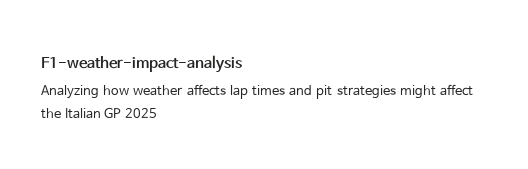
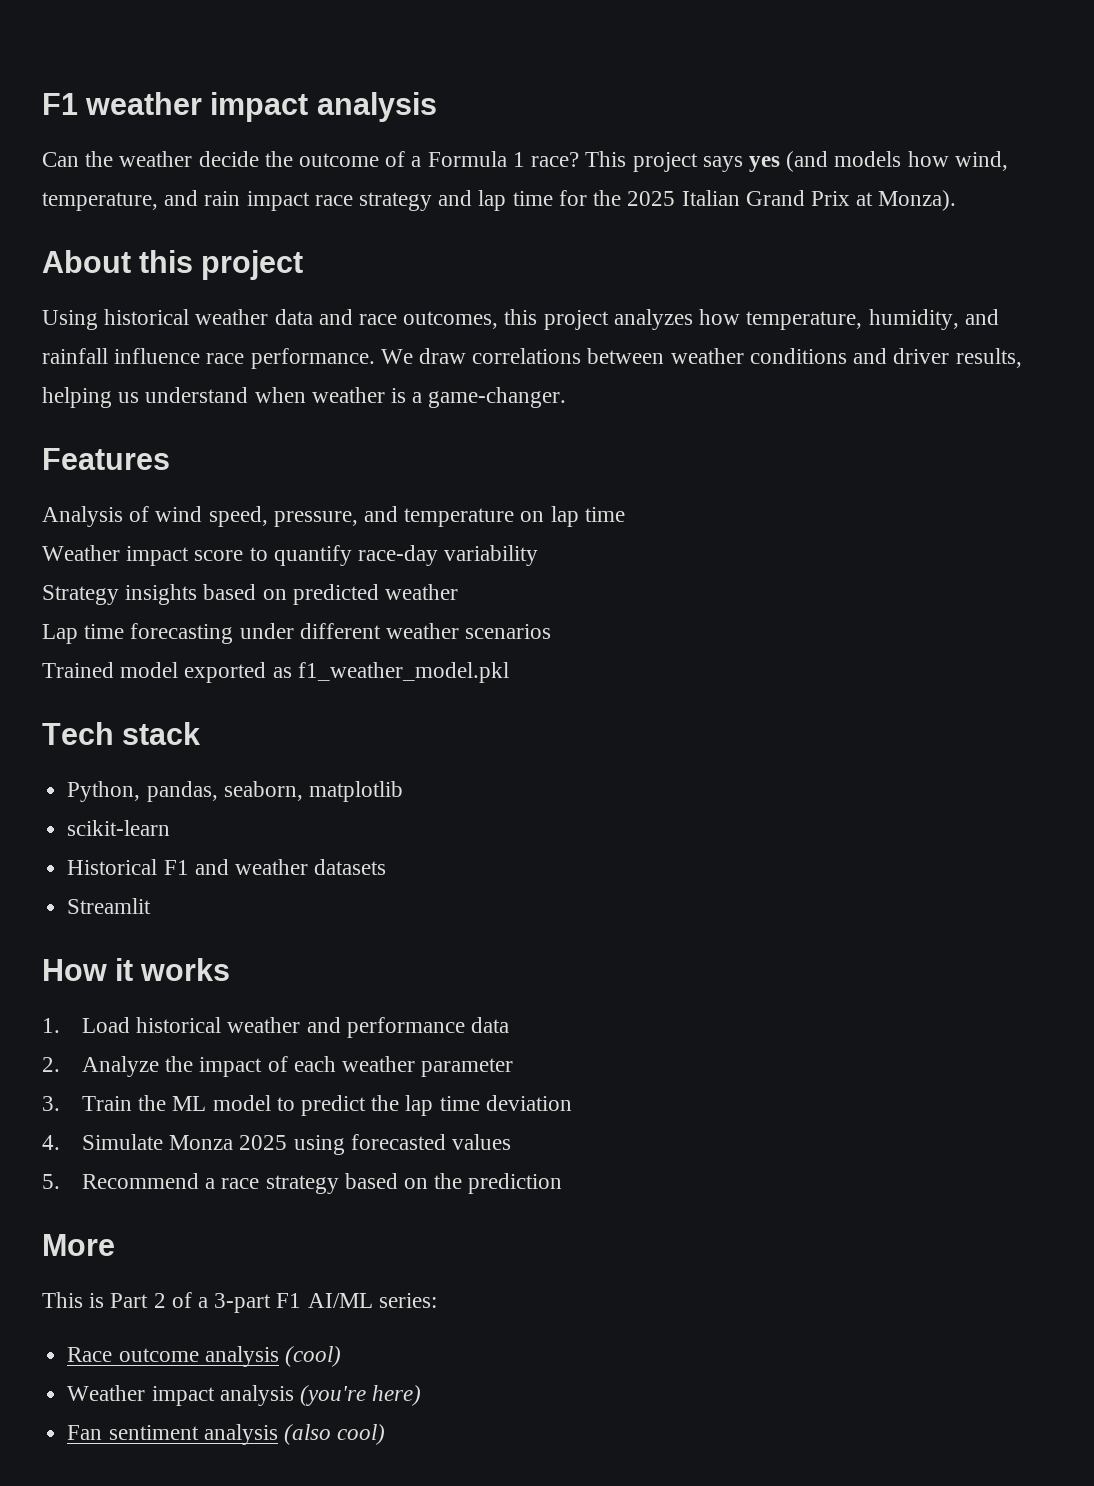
- F1-weather-impact-analysis
- Analyzing how weather affects lap times and pit strategies might affect the Italian GP 2025
+ F1 weather impact analysis
+ Can the weather decide the outcome of a Formula 1 race? This project says yes (and models how wind, temperature, and rain impact race strategy and lap time for the 2025 Italian Grand Prix at Monza).
+ About this project
+ Using historical weather data and race outcomes, this project analyzes how temperature, humidity, and rainfall influence race performance. We draw correlations between weather conditions and driver results, helping us understand when weather is a game-changer.
+ Features
+ Analysis of wind speed, pressure, and temperature on lap time
+ Weather impact score to quantify race-day variability
+ Strategy insights based on predicted weather
+ Lap time forecasting under different weather scenarios
+ Trained model exported as f1_weather_model.pkl
+ Tech stack
+ Python, pandas, seaborn, matplotlib
+ scikit-learn
+ Historical F1 and weather datasets
+ Streamlit
+ How it works
+ 1. Load historical weather and performance data
+ 2. Analyze the impact of each weather parameter
+ 3. Train the ML model to predict the lap time deviation
+ 4. Simulate Monza 2025 using forecasted values
+ 5. Recommend a race strategy based on the prediction
+ More
+ This is Part 2 of a 3-part F1 AI/ML series:
+ Race outcome analysis (cool)
+ Weather impact analysis (you're here)
+ Fan sentiment analysis (also cool)

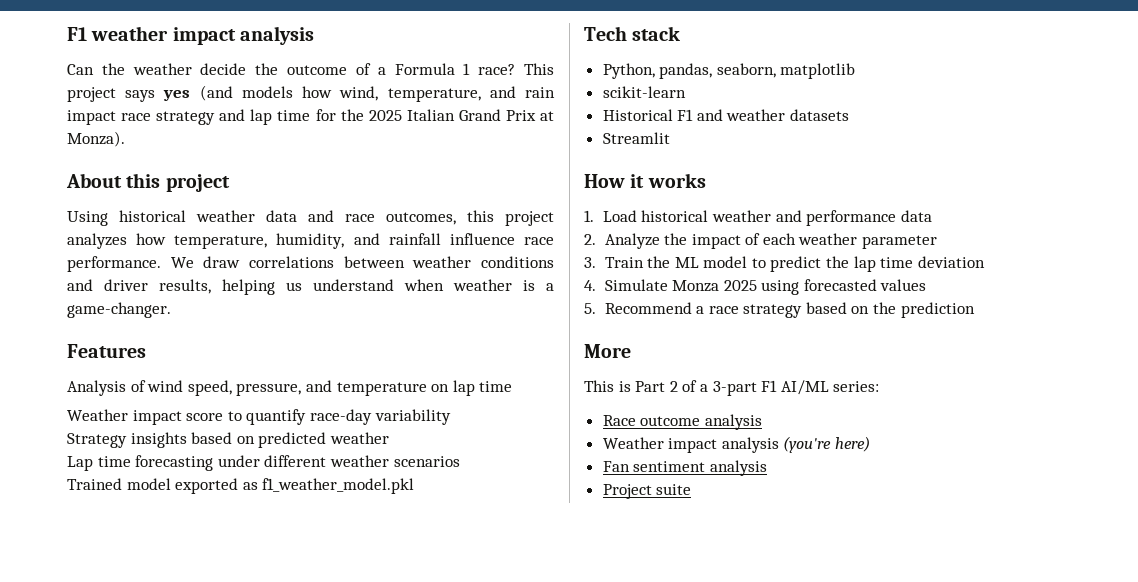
- Race outcome analysis (cool)
+ Race outcome analysis
- Fan sentiment analysis (also cool)
+ Fan sentiment analysis
+ Project suite

